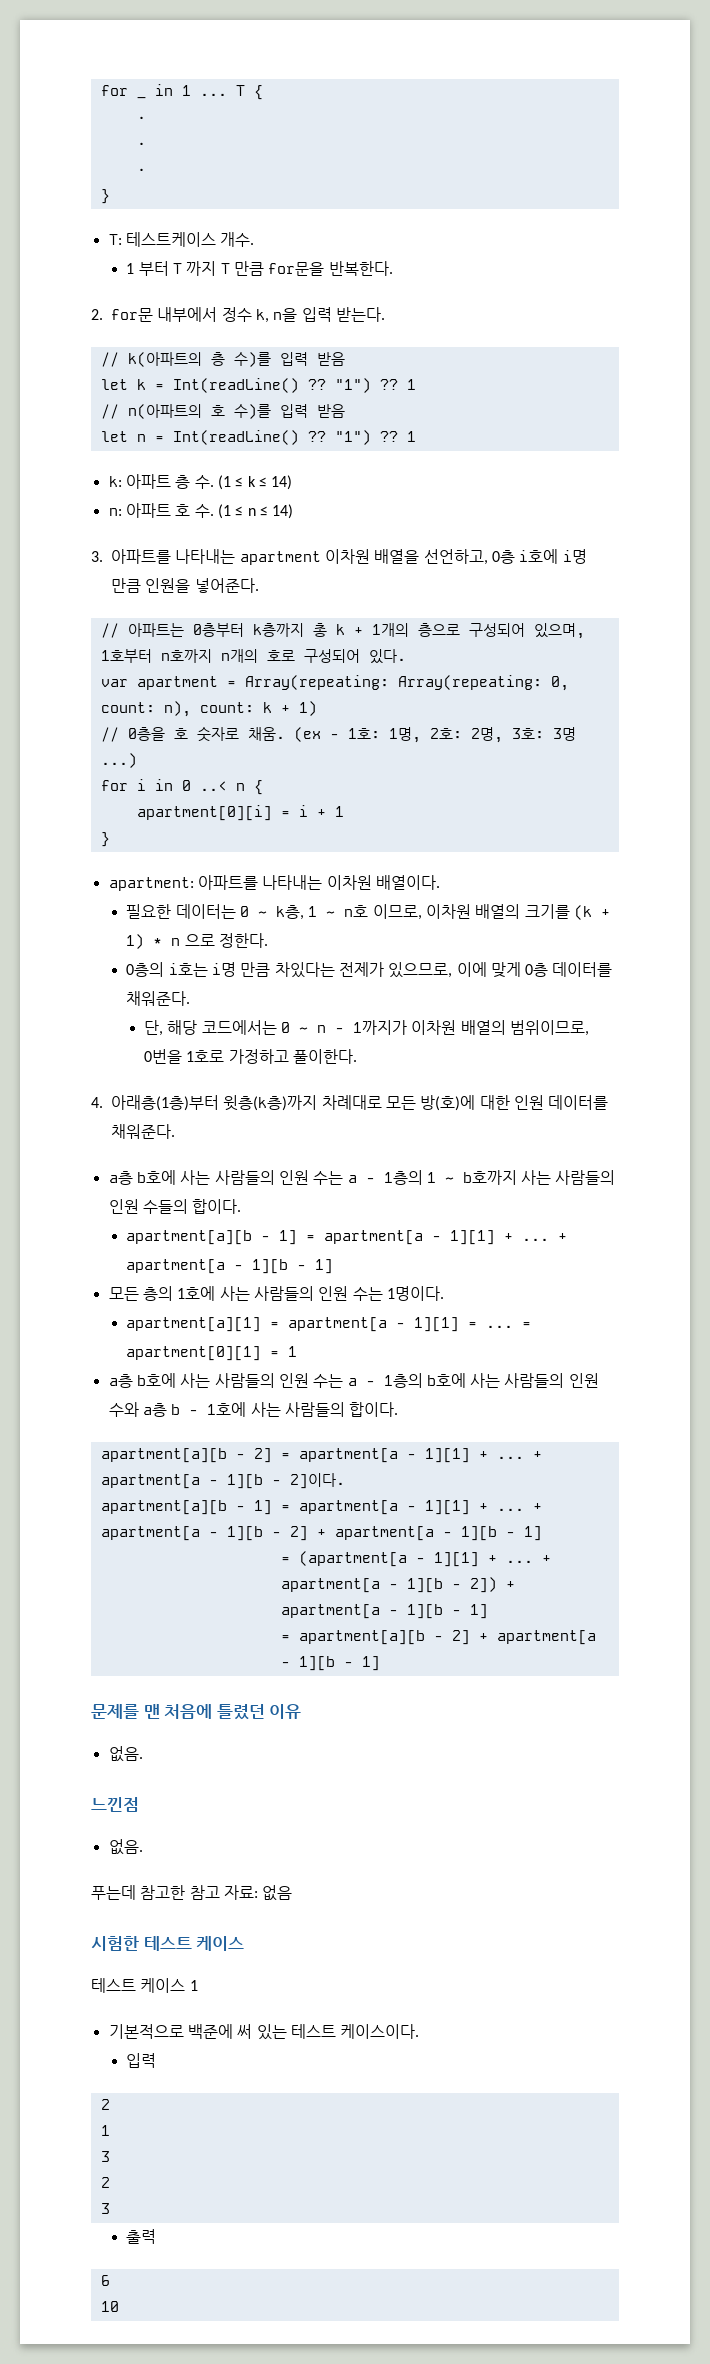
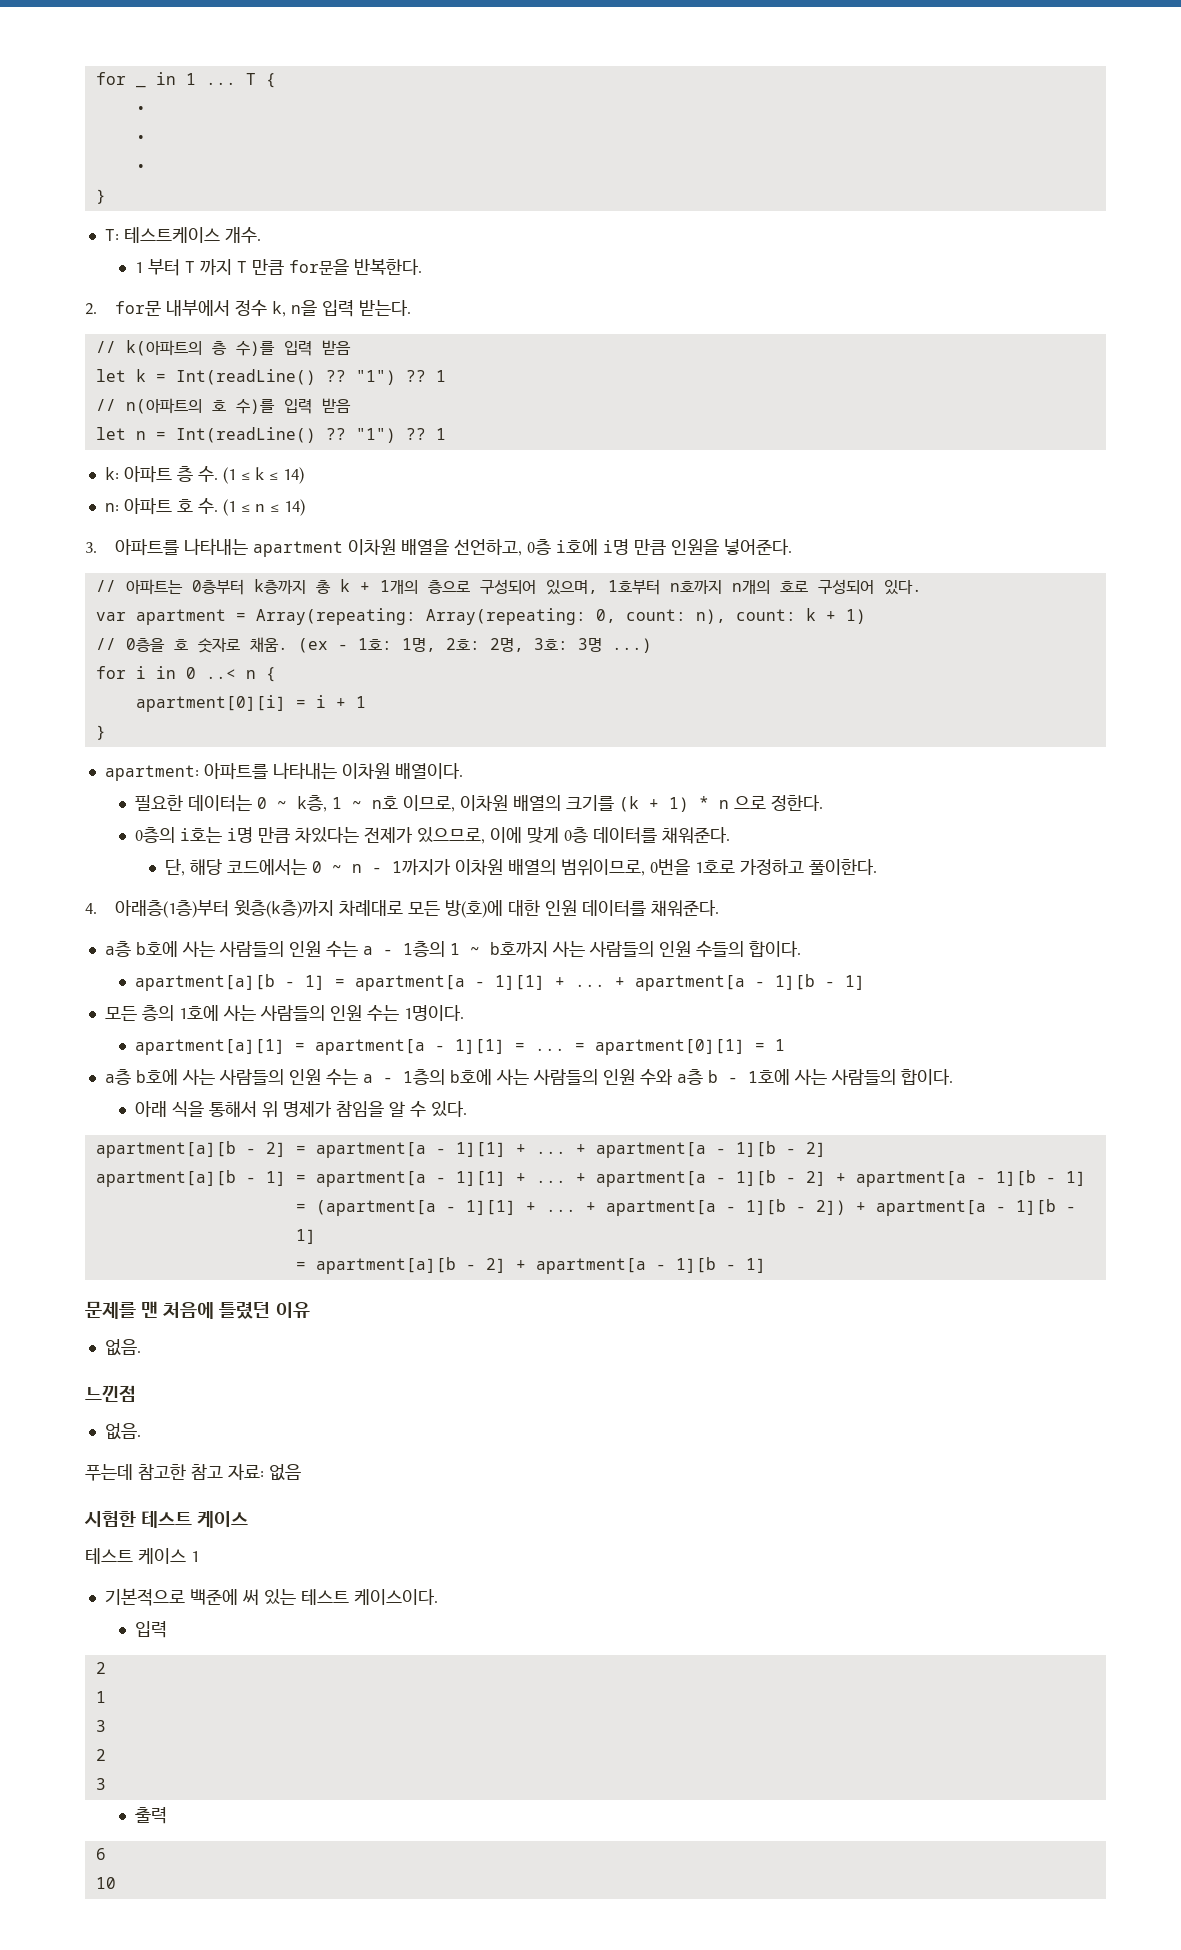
+ 아래 식을 통해서 위 명제가 참임을 알 수 있다.
- apartment[a][b - 2] = apartment[a - 1][1] + ... + apartment[a - 1][b - 2]이다.
+ apartment[a][b - 2] = apartment[a - 1][1] + ... + apartment[a - 1][b - 2]

